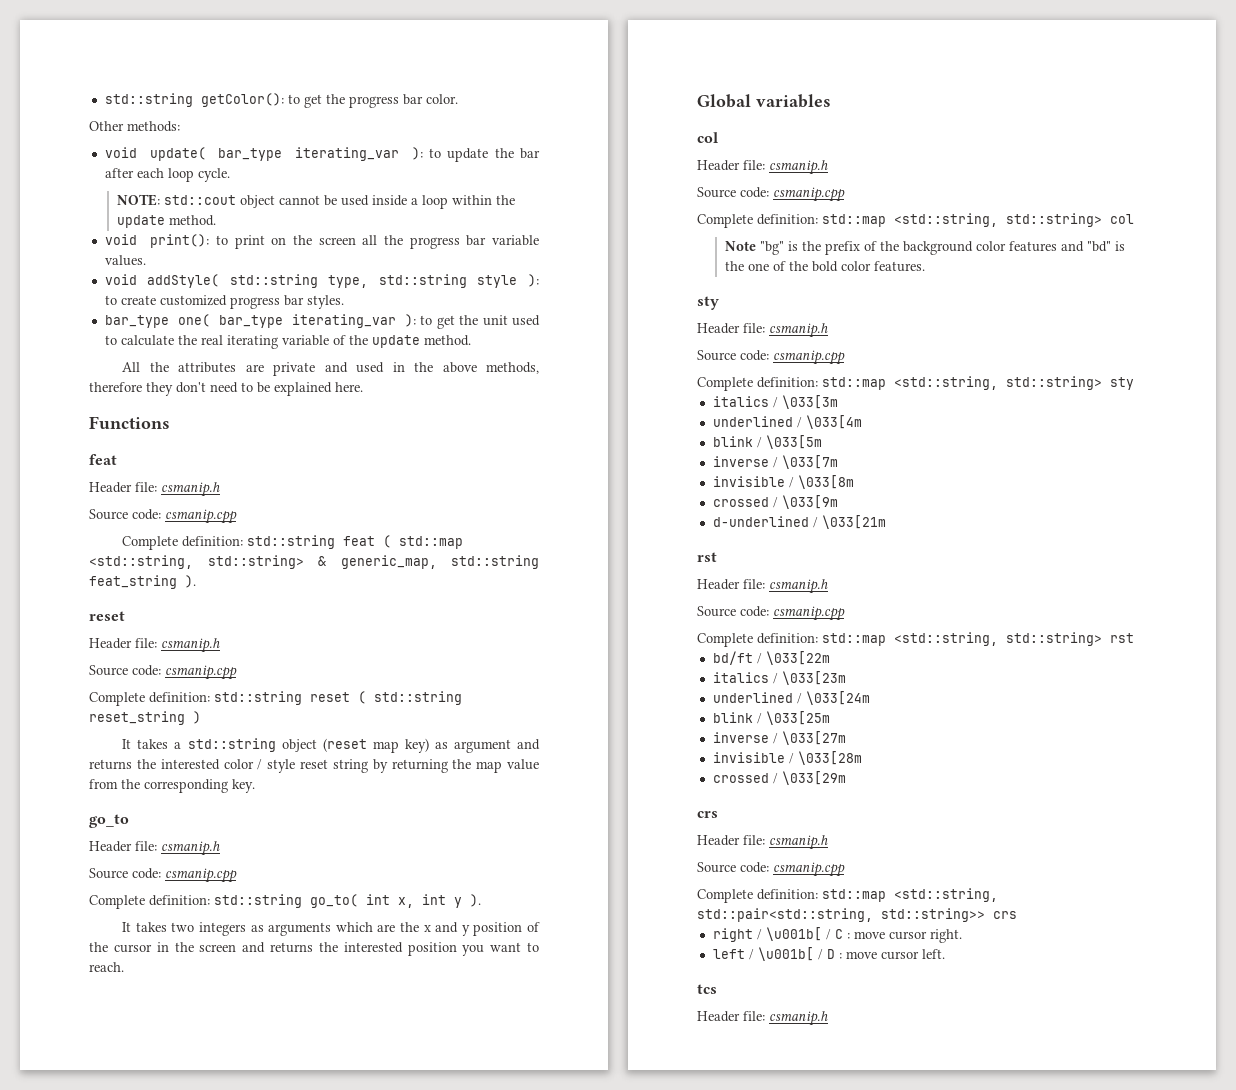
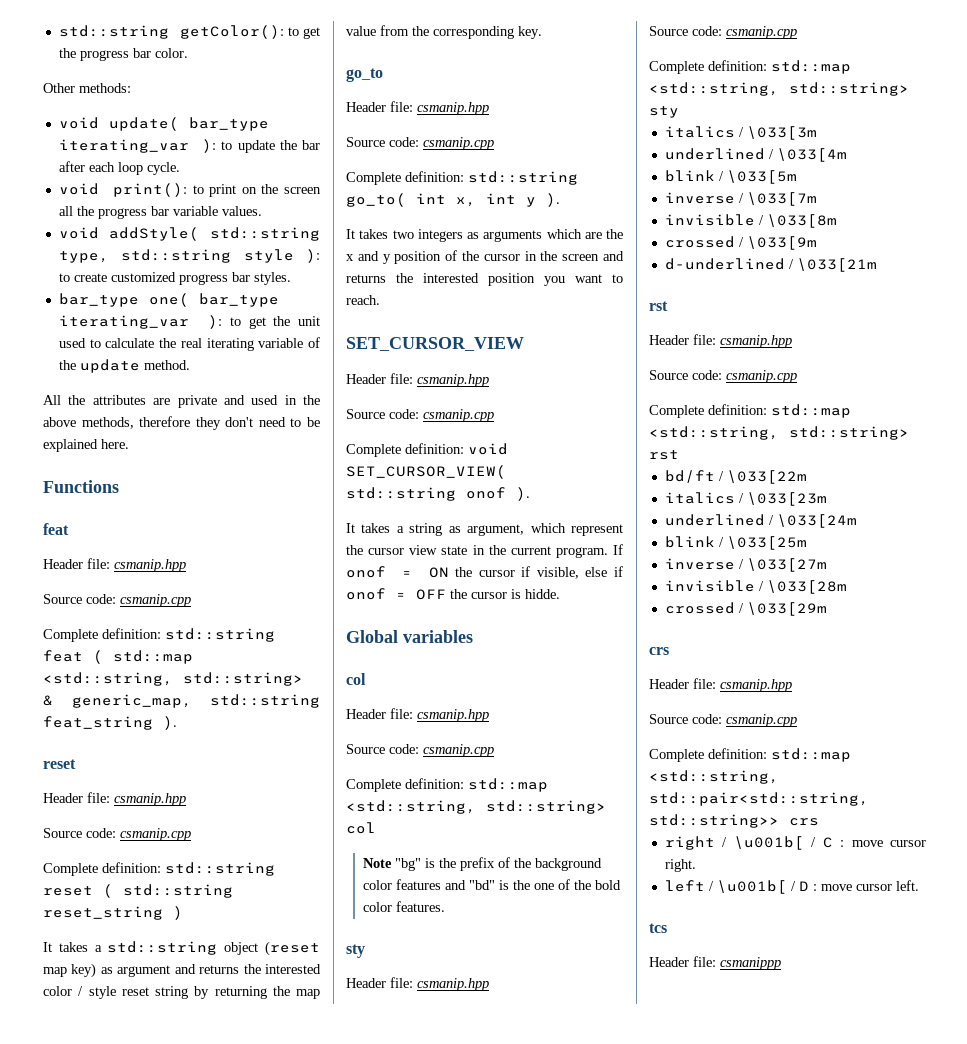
- NOTE: std::cout object cannot be used inside a loop within the update method.
  Functions
  feat
- Header file: csmanip.h
+ Header file: csmanip.hpp
  Complete definition: std::string feat ( std::map <std::string, std::string> & generic_map, std::string feat_string ).
  reset
- Header file: csmanip.h
+ Header file: csmanip.hpp
  go_to
- Header file: csmanip.h
+ Header file: csmanip.hpp
+ SET_CURSOR_VIEW
+ Header file: csmanip.hpp
+ Source code: csmanip.cpp
+ Complete definition: void SET_CURSOR_VIEW( std::string onof ).
+ It takes a string as argument, which represent the cursor view state in the current program. If onof = ON the cursor if visible, else if onof = OFF the cursor is hidde.
  Global variables
  col
- Header file: csmanip.h
+ Header file: csmanip.hpp
  Note "bg" is the prefix of the background color features and "bd" is the one of the bold color features.
  sty
- Header file: csmanip.h
+ Header file: csmanip.hpp
  d-underlined / \033[21m
  rst
- Header file: csmanip.h
+ Header file: csmanip.hpp
  crossed / \033[29m
  crs
- Header file: csmanip.h
+ Header file: csmanip.hpp
  tcs
- Header file: csmanip.h
+ Header file: csmanippp

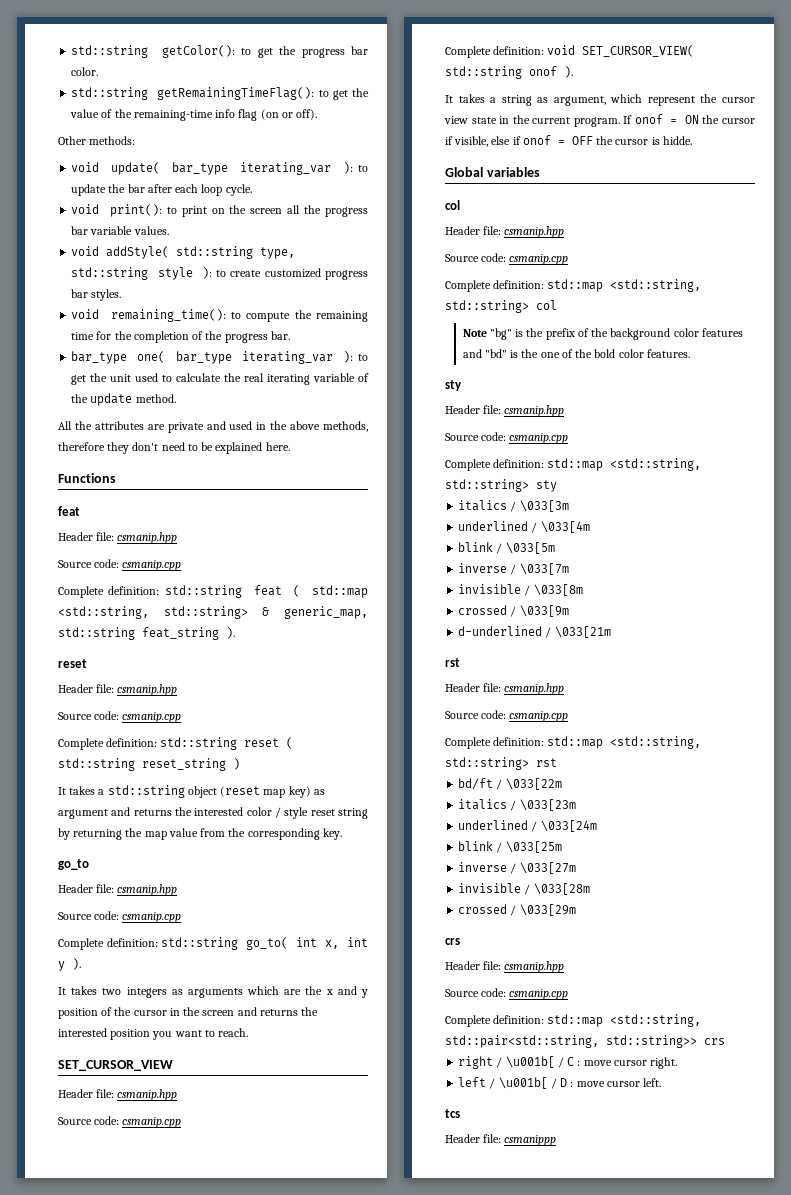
+ std::string getRemainingTimeFlag(): to get the value of the remaining-time info flag (on or off).
+ void remaining_time(): to compute the remaining time for the completion of the progress bar.

